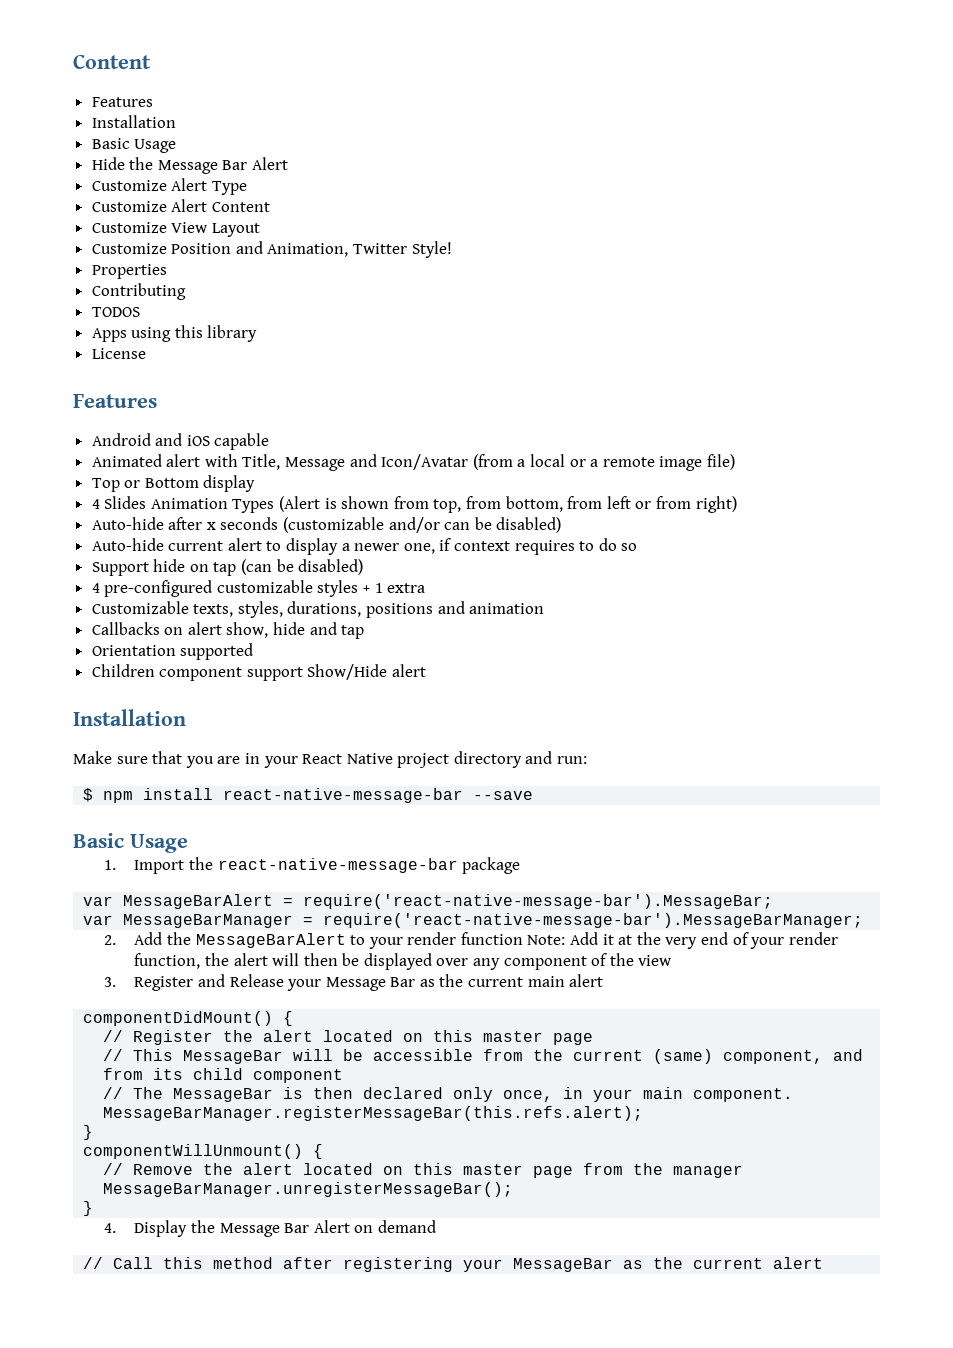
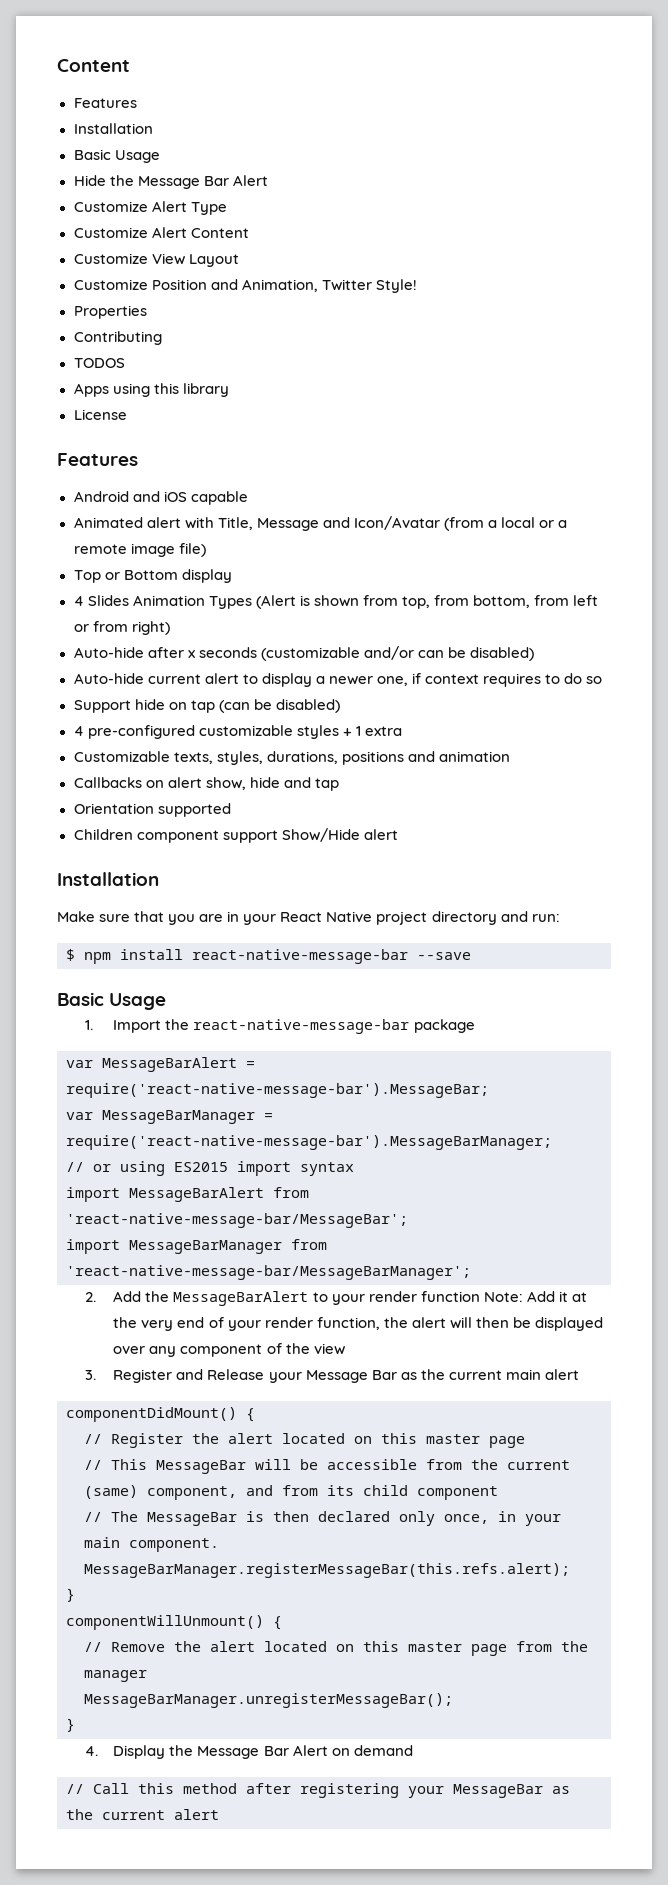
+ // or using ES2015 import syntax
+ import MessageBarAlert from 'react-native-message-bar/MessageBar';
+ import MessageBarManager from 'react-native-message-bar/MessageBarManager';

